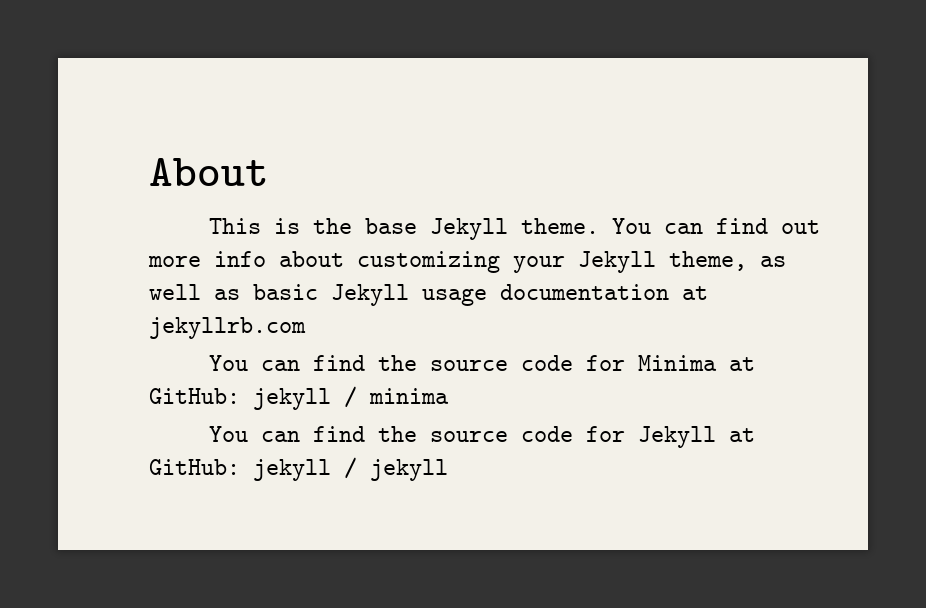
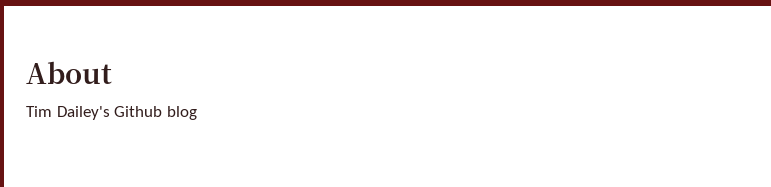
- This is the base Jekyll theme. You can find out more info about customizing your Jekyll theme, as well as basic Jekyll usage documentation at jekyllrb.com
- You can find the source code for Minima at GitHub: jekyll / minima
- You can find the source code for Jekyll at GitHub: jekyll / jekyll
+ Tim Dailey's Github blog

